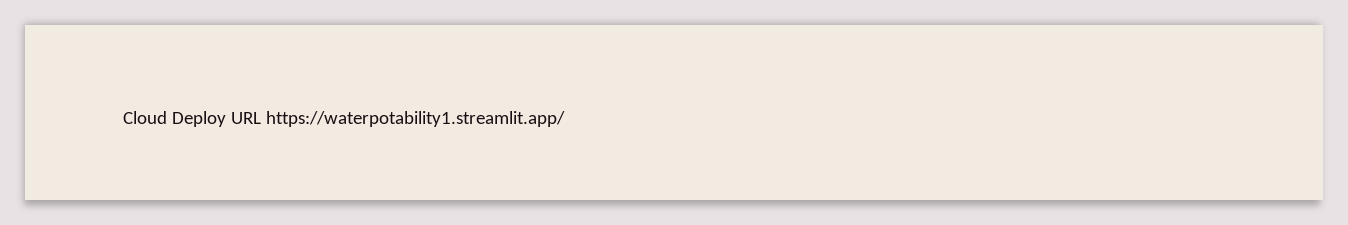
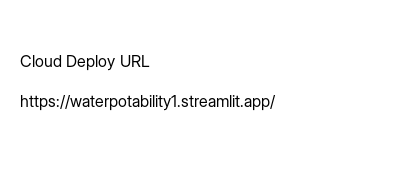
- Cloud Deploy URL https://waterpotability1.streamlit.app/
+ Cloud Deploy URL
+ https://waterpotability1.streamlit.app/

